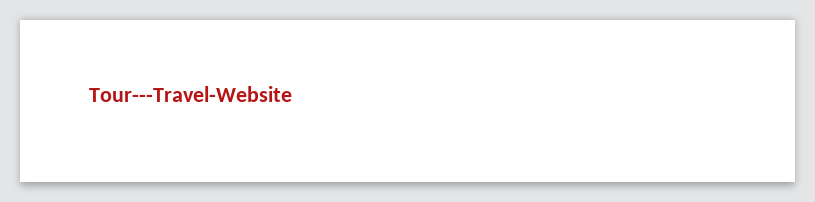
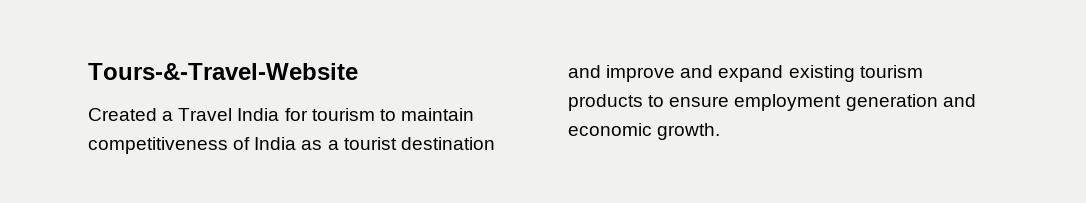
- Tour---Travel-Website
+ Tours-&-Travel-Website
+ Created a Travel India for tourism to maintain competitiveness of India as a tourist destination and improve and expand existing tourism products to ensure employment generation and economic growth.

